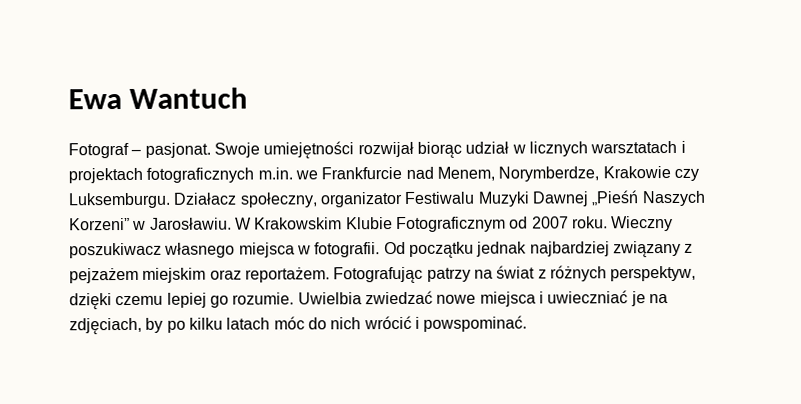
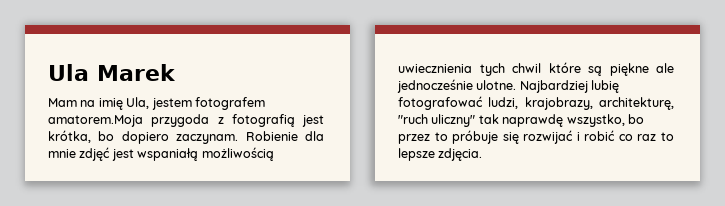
- Ewa Wantuch
- Fotograf – pasjonat. Swoje umiejętności rozwijał biorąc udział w licznych warsztatach i projektach fotograficznych m.in. we Frankfurcie nad Menem, Norymberdze, Krakowie czy Luksemburgu. Działacz społeczny, organizator Festiwalu Muzyki Dawnej „Pieśń Naszych Korzeni” w Jarosławiu. W Krakowskim Klubie Fotograficznym od 2007 roku. Wieczny poszukiwacz własnego miejsca w fotografii. Od początku jednak najbardziej związany z pejzażem miejskim oraz reportażem. Fotografując patrzy na świat z różnych perspektyw, dzięki czemu lepiej go rozumie. Uwielbia zwiedzać nowe miejsca i uwieczniać je na zdjęciach, by po kilku latach móc do nich wrócić i powspominać.
+ Ula Marek
+ Mam na imię Ula, jestem fotografem amatorem.Moja przygoda z fotografią jest krótka, bo dopiero zaczynam. Robienie dla mnie zdjęć jest wspaniałą możliwością uwiecznienia tych chwil które są piękne ale jednocześnie ulotne. Najbardziej lubię fotografować ludzi, krajobrazy, architekturę, "ruch uliczny" tak naprawdę wszystko, bo przez to próbuje się rozwijać i robić co raz to lepsze zdjęcia.

